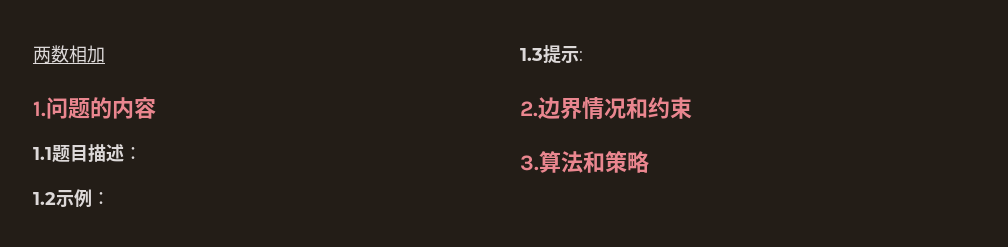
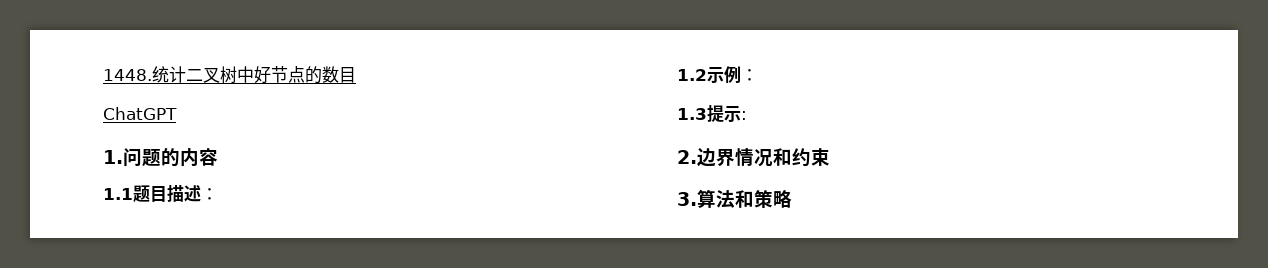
- 两数相加
+ 1448.统计二叉树中好节点的数目
+ ChatGPT

